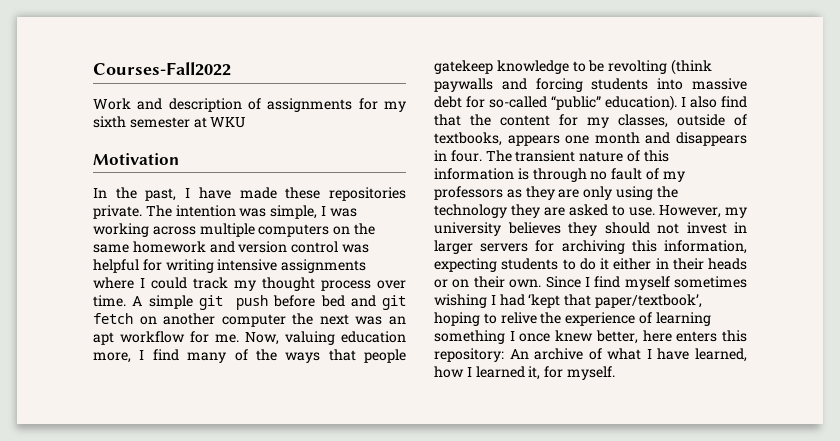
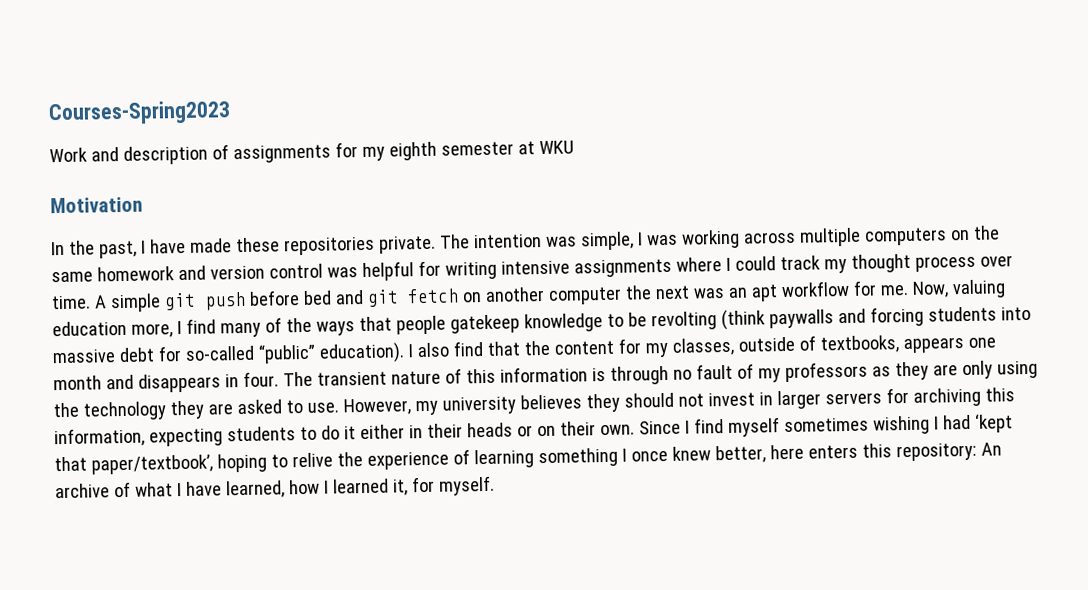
- Courses-Fall2022
+ Courses-Spring2023
- Work and description of assignments for my sixth semester at WKU
+ Work and description of assignments for my eighth semester at WKU

